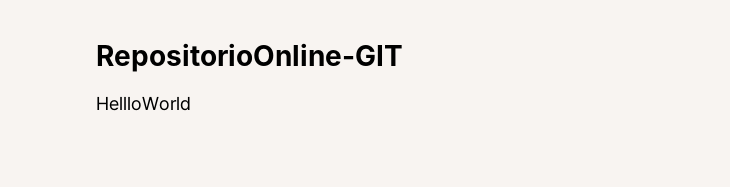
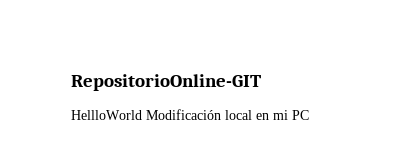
- HellloWorld
+ HellloWorld Modificación local en mi PC

